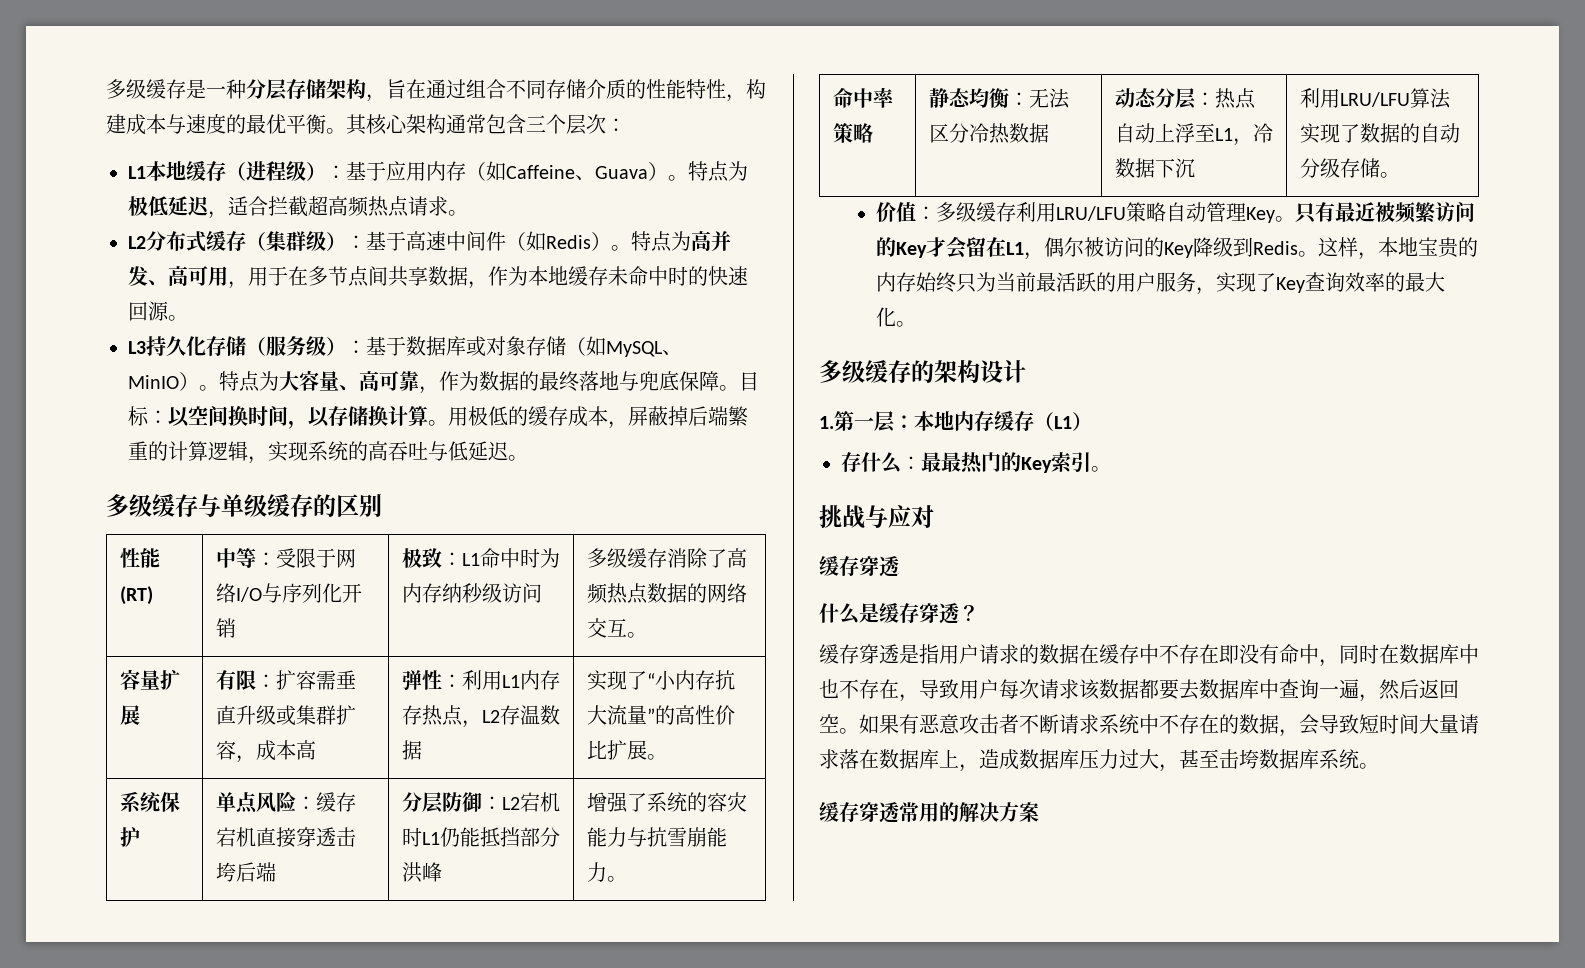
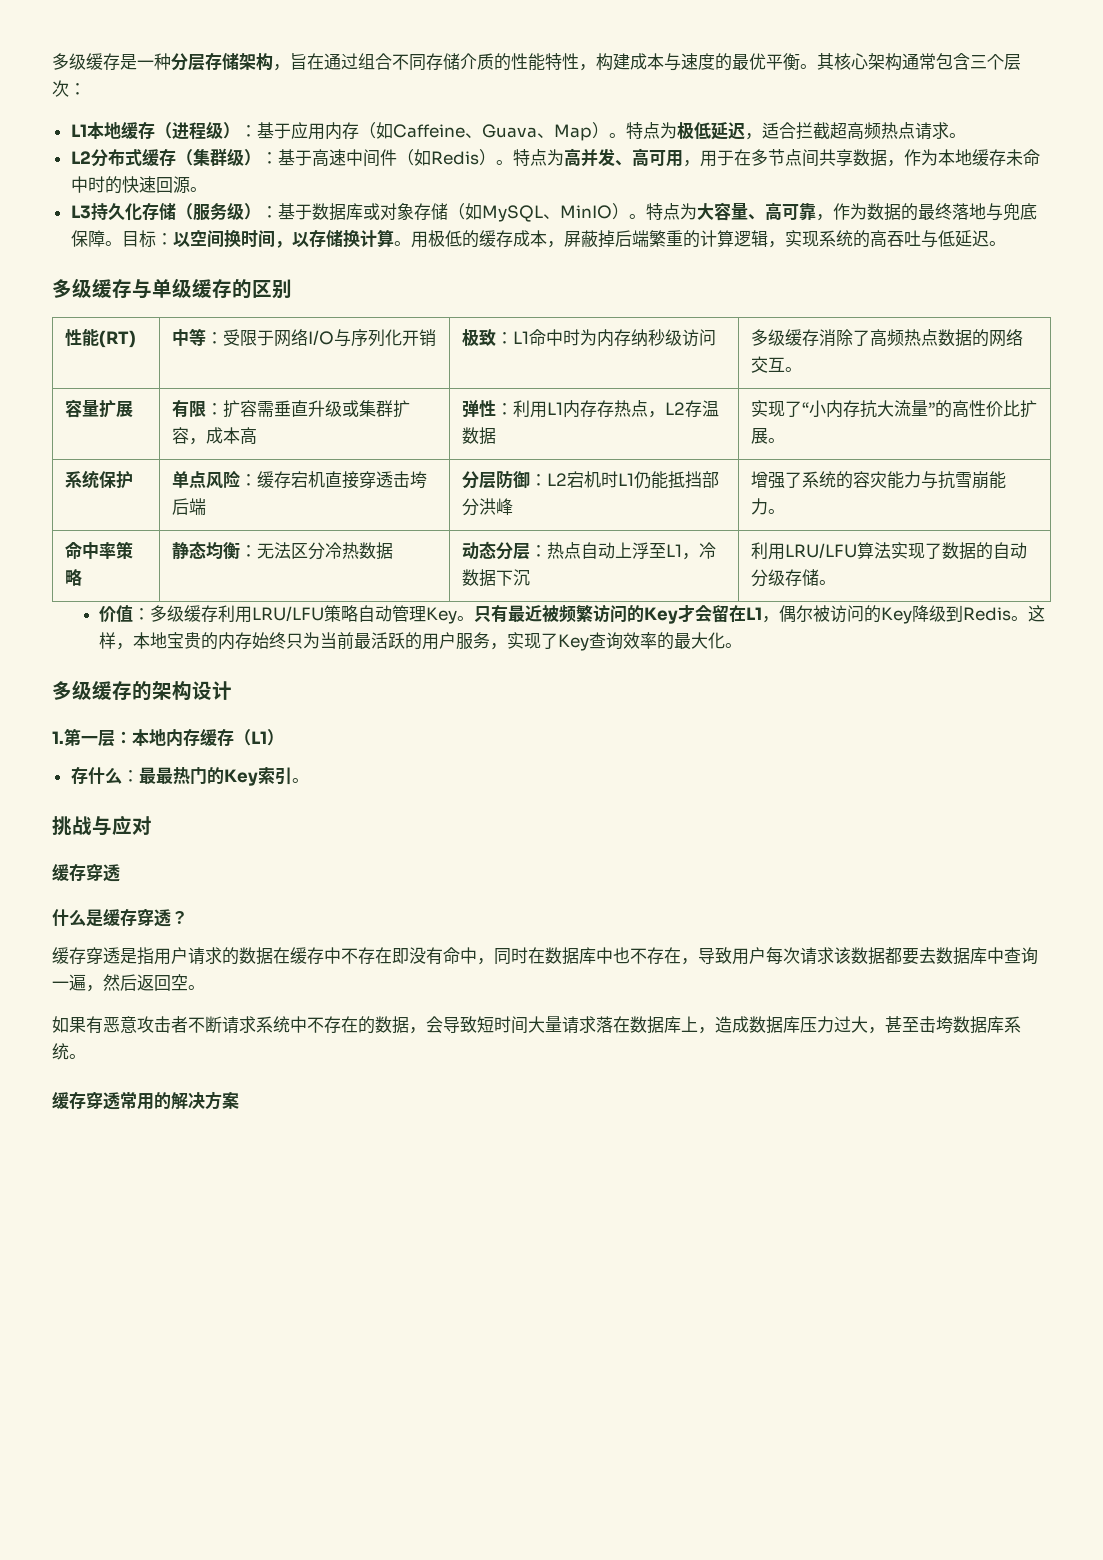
- L1本地缓存（进程级）：基于应用内存（如Caffeine、Guava）。
+ L1本地缓存（进程级）：基于应用内存（如Caffeine、Guava、Map）。
- 缓存穿透是指用户请求的数据在缓存中不存在即没有命中，同时在数据库中也不存在，导致用户每次请求该数据都要去数据库中查询一遍，然后返回空。如果有恶意攻击者不断请求系统中不存在的数据，会导致短时间大量请求落在数据库上，造成数据库压力过大，甚至击垮数据库系统。
+ 缓存穿透是指用户请求的数据在缓存中不存在即没有命中，同时在数据库中也不存在，导致用户每次请求该数据都要去数据库中查询一遍，然后返回空。
+ 如果有恶意攻击者不断请求系统中不存在的数据，会导致短时间大量请求落在数据库上，造成数据库压力过大，甚至击垮数据库系统。

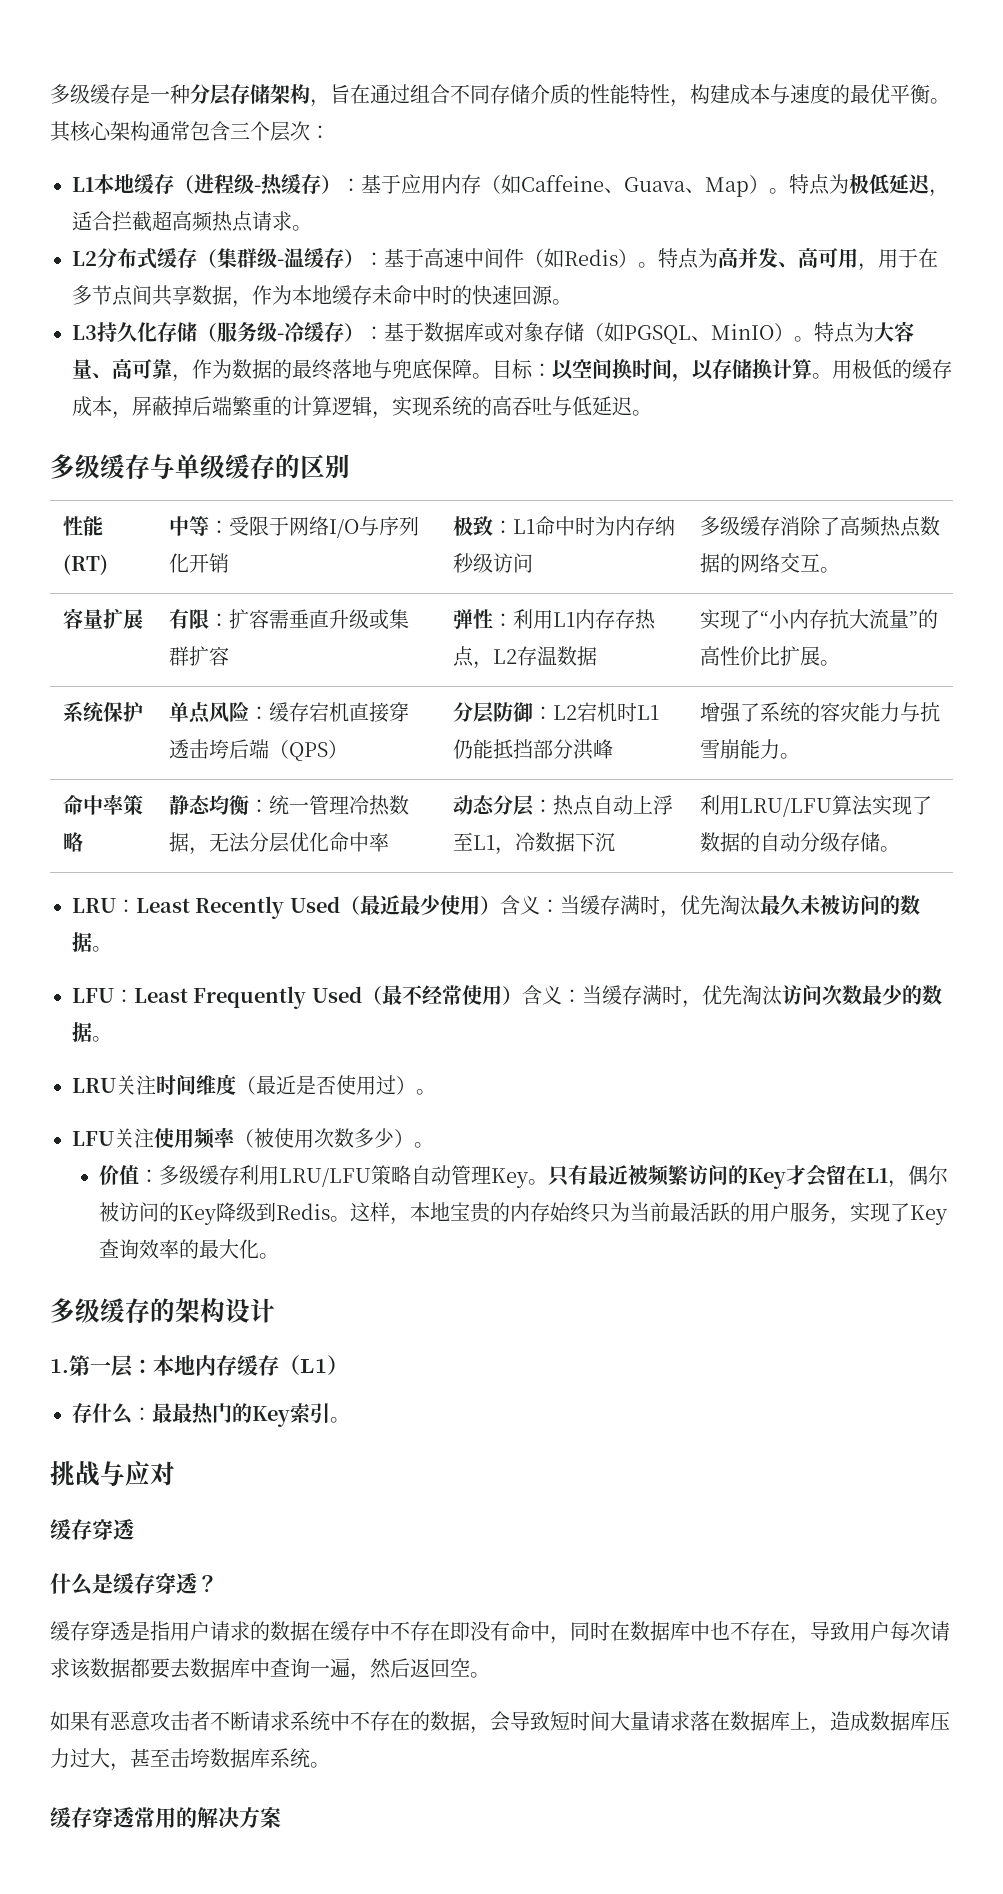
- L1本地缓存（进程级）：基于应用内存（如Caffeine、Guava、Map）。
+ L1本地缓存（进程级-热缓存）：基于应用内存（如Caffeine、Guava、Map）。
- L2分布式缓存（集群级）：基于高速中间件（如Redis）。
+ L2分布式缓存（集群级-温缓存）：基于高速中间件（如Redis）。
- L3持久化存储（服务级）：基于数据库或对象存储（如MySQL、MinIO）。
+ L3持久化存储（服务级-冷缓存）：基于数据库或对象存储（如PGSQL、MinIO）。
- 容量扩展 | 有限：扩容需垂直升级或集群扩容，成本高 | 弹性：利用L1内存存热点，L2存温数据 | 实现了“小内存抗大流量”的高性价比扩展。
+ 容量扩展 | 有限：扩容需垂直升级或集群扩容 | 弹性：利用L1内存存热点，L2存温数据 | 实现了“小内存抗大流量”的高性价比扩展。
- 系统保护 | 单点风险：缓存宕机直接穿透击垮后端 | 分层防御：L2宕机时L1仍能抵挡部分洪峰 | 增强了系统的容灾能力与抗雪崩能力。
+ 系统保护 | 单点风险：缓存宕机直接穿透击垮后端（QPS） | 分层防御：L2宕机时L1仍能抵挡部分洪峰 | 增强了系统的容灾能力与抗雪崩能力。
- 命中率策略 | 静态均衡：无法区分冷热数据 | 动态分层：热点自动上浮至L1，冷数据下沉 | 利用LRU/LFU算法实现了数据的自动分级存储。
+ 命中率策略 | 静态均衡：统一管理冷热数据，无法分层优化命中率 | 动态分层：热点自动上浮至L1，冷数据下沉 | 利用LRU/LFU算法实现了数据的自动分级存储。
+ LRU：Least Recently Used（最近最少使用）含义：当缓存满时，优先淘汰最久未被访问的数据。
+ LFU：Least Frequently Used（最不经常使用）含义：当缓存满时，优先淘汰访问次数最少的数据。
+ LRU关注时间维度（最近是否使用过）。
+ LFU关注使用频率（被使用次数多少）。

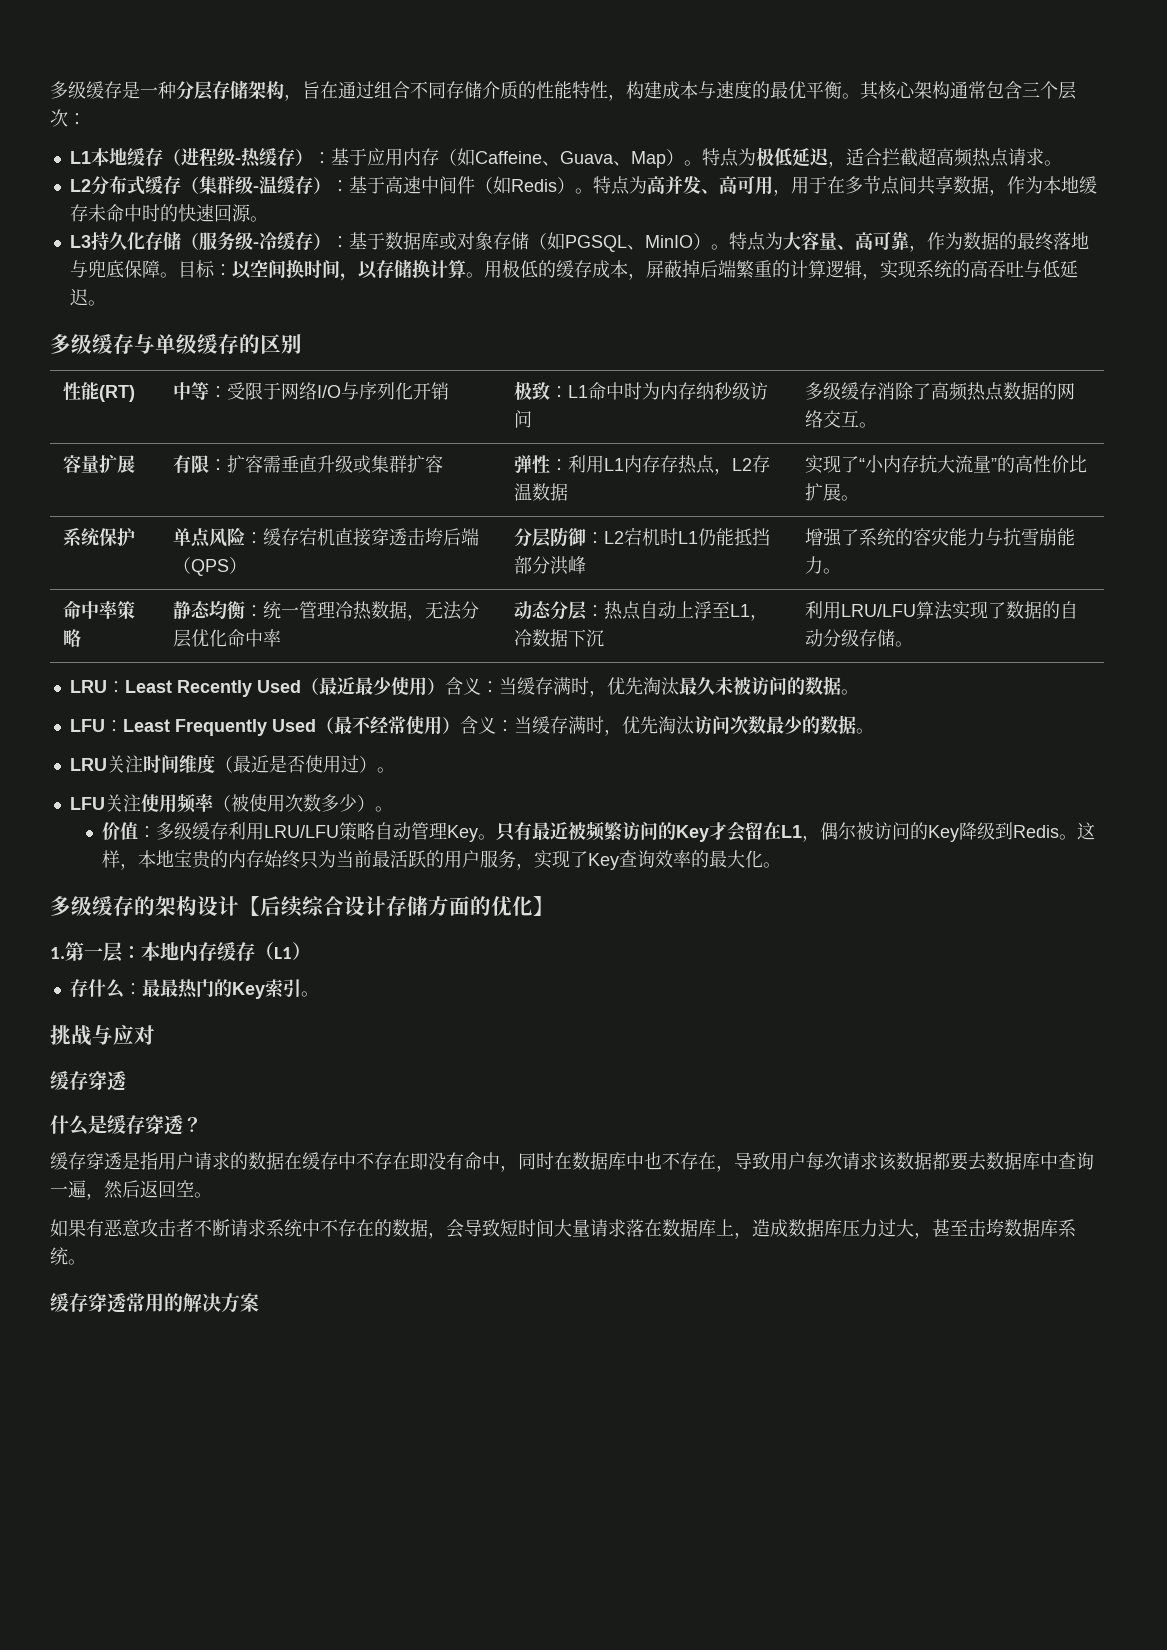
- 多级缓存的架构设计
+ 多级缓存的架构设计【后续综合设计存储方面的优化】

